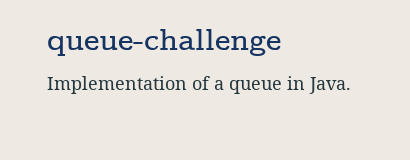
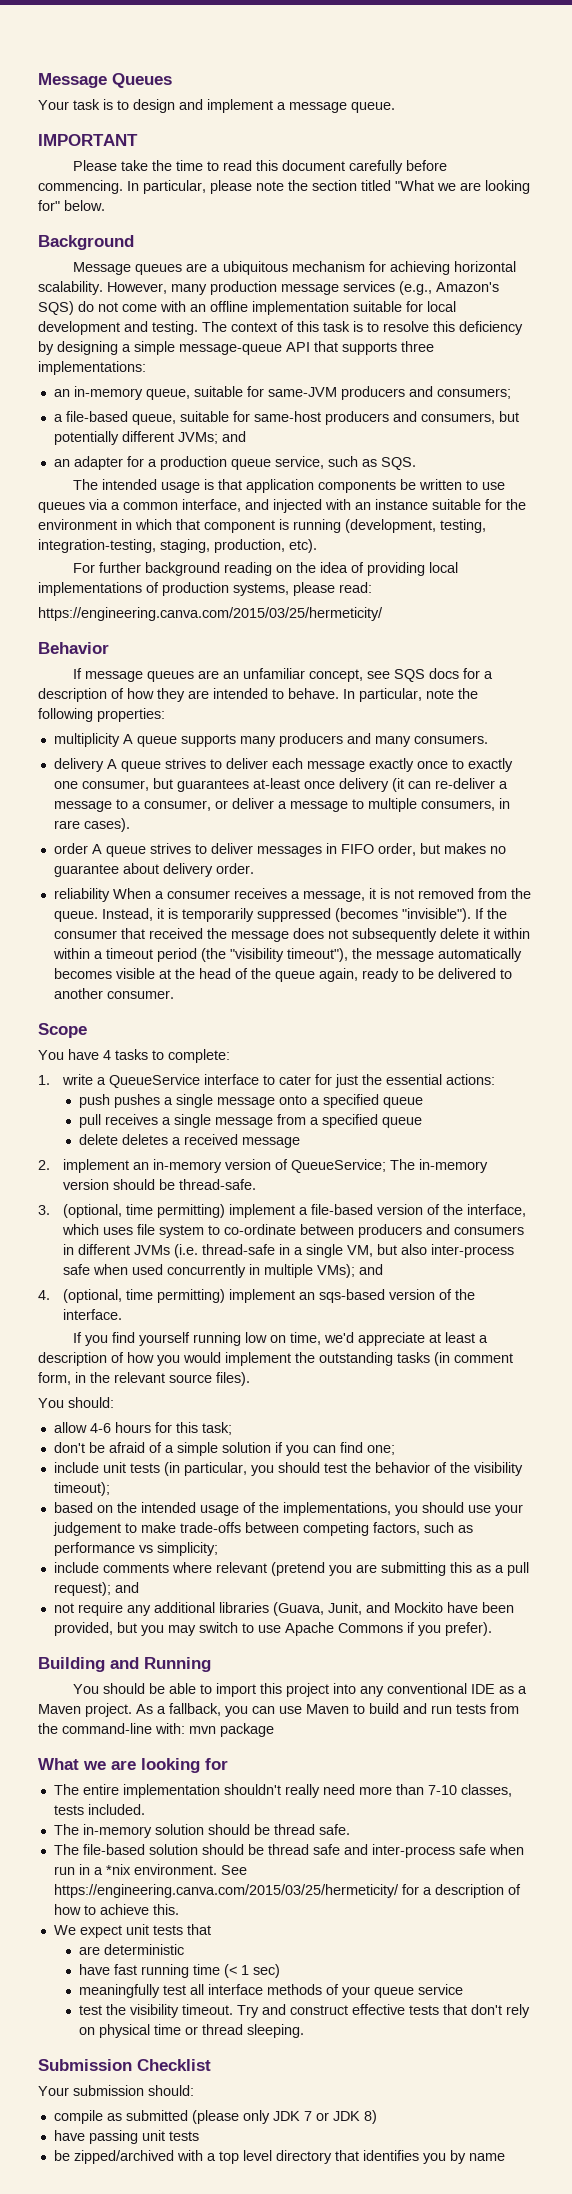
- queue-challenge
- Implementation of a queue in Java.
+ Message Queues
+ Your task is to design and implement a message queue.
+ IMPORTANT
+ Please take the time to read this document carefully before commencing. In particular, please note the section titled "What we are looking for" below.
+ Background
+ Message queues are a ubiquitous mechanism for achieving horizontal scalability. However, many production message services (e.g., Amazon's SQS) do not come with an offline implementation suitable for local development and testing. The context of this task is to resolve this deficiency by designing a simple message-queue API that supports three implementations:
+ an in-memory queue, suitable for same-JVM producers and consumers;
+ a file-based queue, suitable for same-host producers and consumers, but potentially different JVMs; and
+ an adapter for a production queue service, such as SQS.
+ The intended usage is that application components be written to use queues via a common interface, and injected with an instance suitable for the environment in which that component is running (development, testing, integration-testing, staging, production, etc).
+ For further background reading on the idea of providing local implementations of production systems, please read:
+ https://engineering.canva.com/2015/03/25/hermeticity/
+ Behavior
+ If message queues are an unfamiliar concept, see SQS docs for a description of how they are intended to behave. In particular, note the following properties:
+ multiplicity A queue supports many producers and many consumers.
+ delivery A queue strives to deliver each message exactly once to exactly one consumer, but guarantees at-least once delivery (it can re-deliver a message to a consumer, or deliver a message to multiple consumers, in rare cases).
+ order A queue strives to deliver messages in FIFO order, but makes no guarantee about delivery order.
+ reliability When a consumer receives a message, it is not removed from the queue. Instead, it is temporarily suppressed (becomes "invisible"). If the consumer that received the message does not subsequently delete it within within a timeout period (the "visibility timeout"), the message automatically becomes visible at the head of the queue again, ready to be delivered to another consumer.
+ Scope
+ You have 4 tasks to complete:
+ 1. write a QueueService interface to cater for just the essential actions:
+ push pushes a single message onto a specified queue
+ pull receives a single message from a specified queue
+ delete deletes a received message
+ 2. implement an in-memory version of QueueService; The in-memory version should be thread-safe.
+ 3. (optional, time permitting) implement a file-based version of the interface, which uses file system to co-ordinate between producers and consumers in different JVMs (i.e. thread-safe in a single VM, but also inter-process safe when used concurrently in multiple VMs); and
+ 4. (optional, time permitting) implement an sqs-based version of the interface.
+ If you find yourself running low on time, we'd appreciate at least a description of how you would implement the outstanding tasks (in comment form, in the relevant source files).
+ You should:
+ allow 4-6 hours for this task;
+ don't be afraid of a simple solution if you can find one;
+ include unit tests (in particular, you should test the behavior of the visibility timeout);
+ based on the intended usage of the implementations, you should use your judgement to make trade-offs between competing factors, such as performance vs simplicity;
+ include comments where relevant (pretend you are submitting this as a pull request); and
+ not require any additional libraries (Guava, Junit, and Mockito have been provided, but you may switch to use Apache Commons if you prefer).
+ Building and Running
+ You should be able to import this project into any conventional IDE as a Maven project. As a fallback, you can use Maven to build and run tests from the command-line with: mvn package
+ What we are looking for
+ The entire implementation shouldn't really need more than 7-10 classes, tests included.
+ The in-memory solution should be thread safe.
+ The file-based solution should be thread safe and inter-process safe when run in a *nix environment. See https://engineering.canva.com/2015/03/25/hermeticity/ for a description of how to achieve this.
+ We expect unit tests that
+ are deterministic
+ have fast running time (< 1 sec)
+ meaningfully test all interface methods of your queue service
+ test the visibility timeout. Try and construct effective tests that don't rely on physical time or thread sleeping.
+ Submission Checklist
+ Your submission should:
+ compile as submitted (please only JDK 7 or JDK 8)
+ have passing unit tests
+ be zipped/archived with a top level directory that identifies you by name

